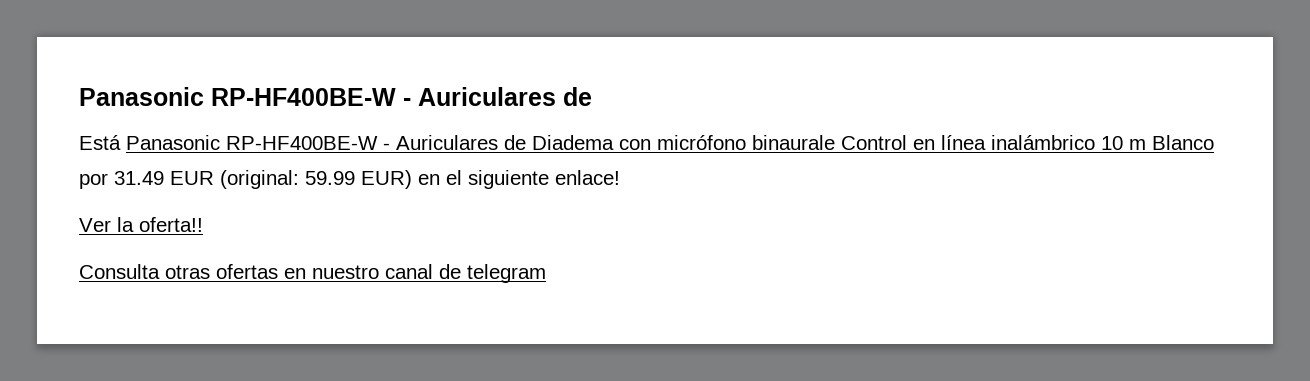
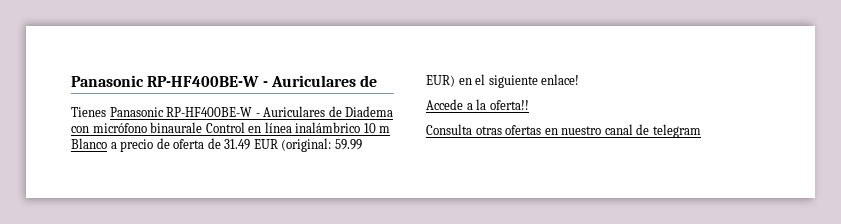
- Está Panasonic RP-HF400BE-W - Auriculares de Diadema con micrófono binaurale Control en línea inalámbrico 10 m Blanco por 31.49 EUR (original: 59.99 EUR) en el siguiente enlace!
+ Tienes Panasonic RP-HF400BE-W - Auriculares de Diadema con micrófono binaurale Control en línea inalámbrico 10 m Blanco a precio de oferta de 31.49 EUR (original: 59.99 EUR) en el siguiente enlace!
- Ver la oferta!!
+ Accede a la oferta!!

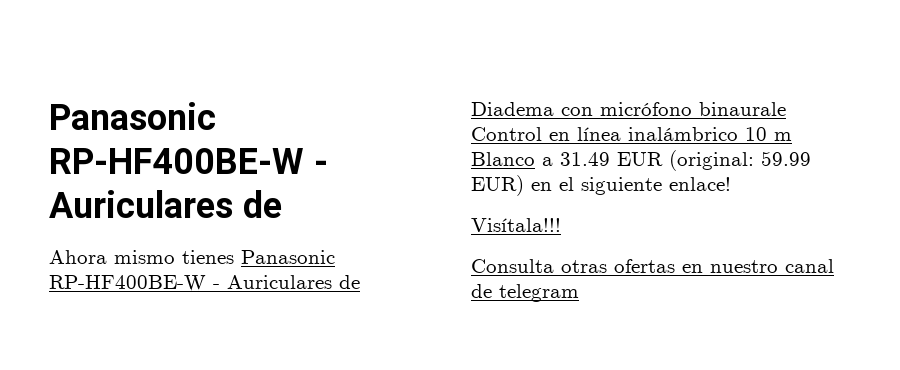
- Tienes Panasonic RP-HF400BE-W - Auriculares de Diadema con micrófono binaurale Control en línea inalámbrico 10 m Blanco a precio de oferta de 31.49 EUR (original: 59.99 EUR) en el siguiente enlace!
+ Ahora mismo tienes Panasonic RP-HF400BE-W - Auriculares de Diadema con micrófono binaurale Control en línea inalámbrico 10 m Blanco a 31.49 EUR (original: 59.99 EUR) en el siguiente enlace!
- Accede a la oferta!!
+ Visítala!!!

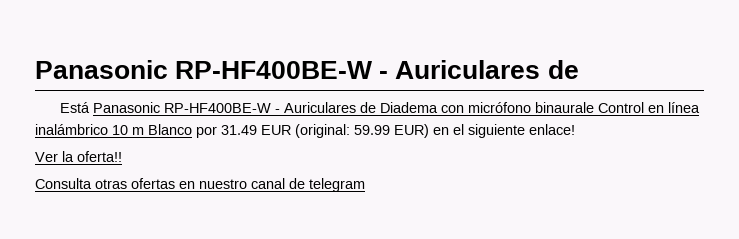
- Ahora mismo tienes Panasonic RP-HF400BE-W - Auriculares de Diadema con micrófono binaurale Control en línea inalámbrico 10 m Blanco a 31.49 EUR (original: 59.99 EUR) en el siguiente enlace!
+ Está Panasonic RP-HF400BE-W - Auriculares de Diadema con micrófono binaurale Control en línea inalámbrico 10 m Blanco por 31.49 EUR (original: 59.99 EUR) en el siguiente enlace!
- Visítala!!!
+ Ver la oferta!!

